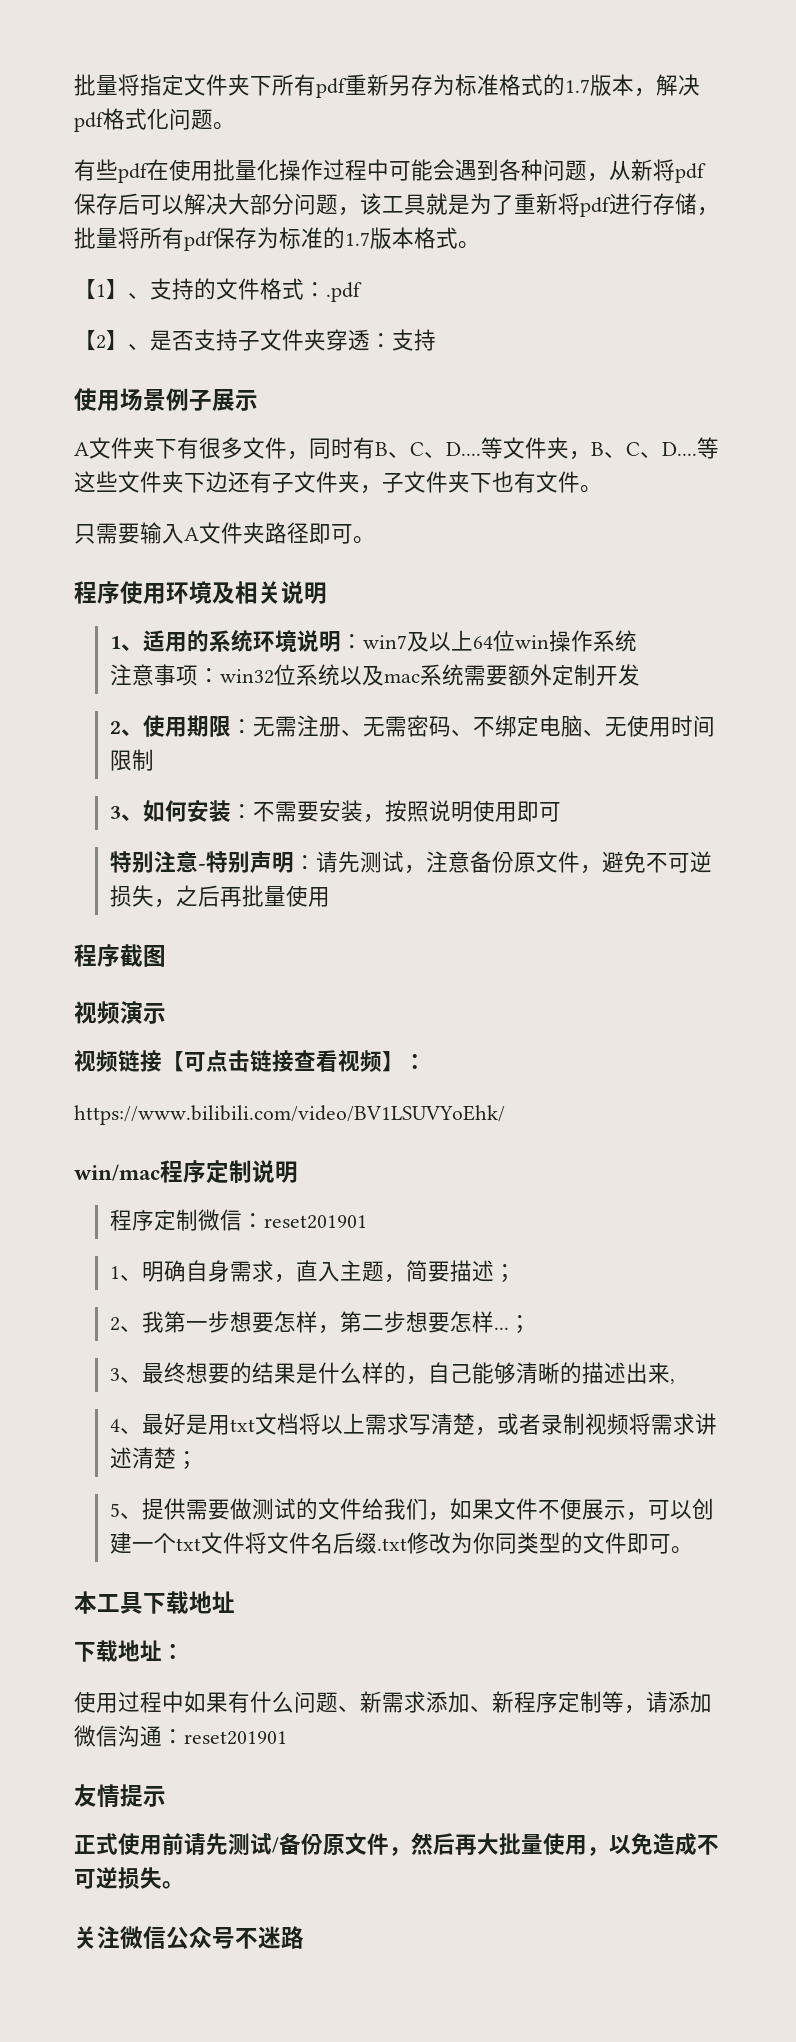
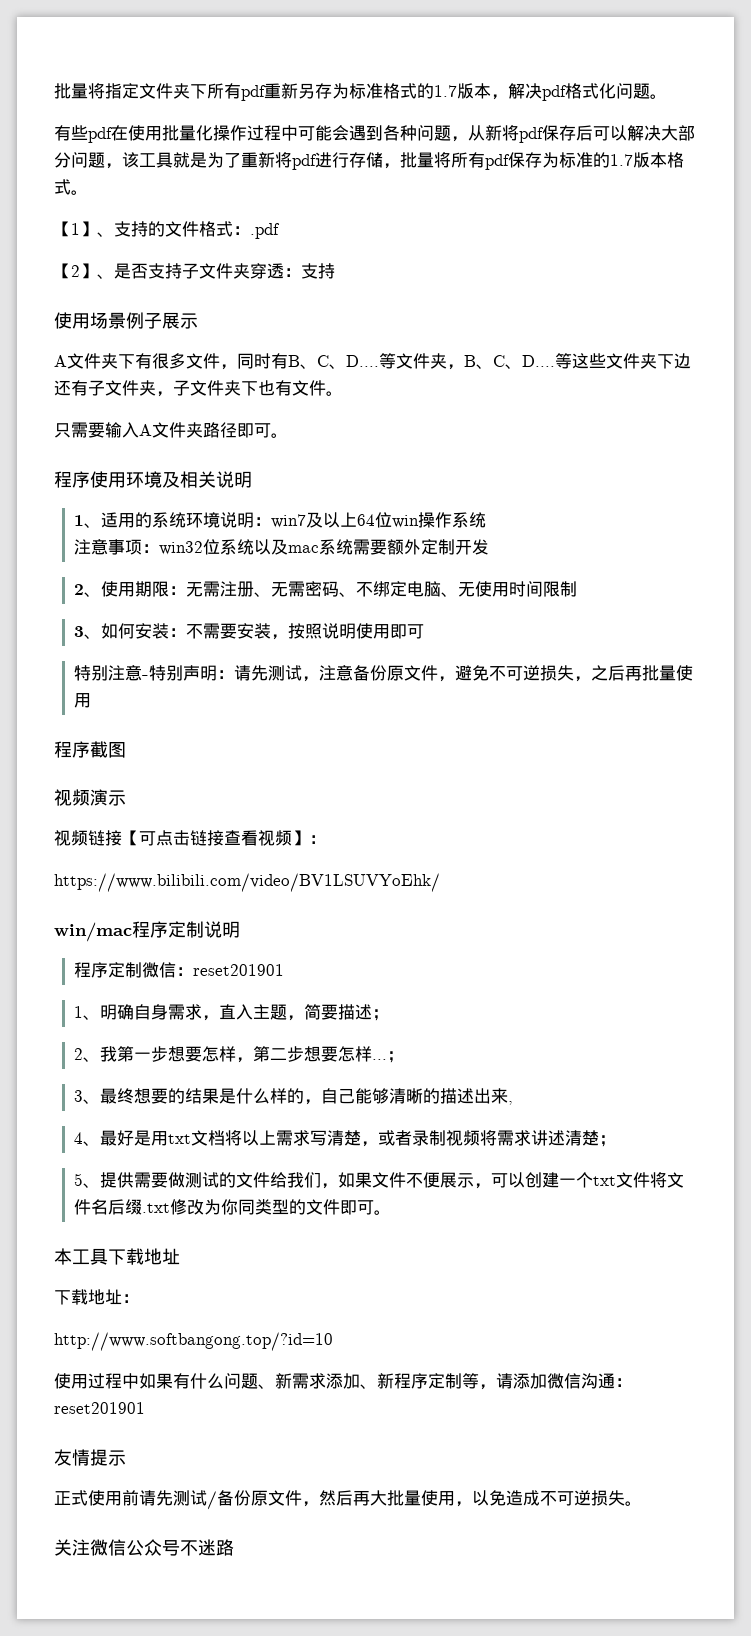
+ http://www.softbangong.top/?id=10

